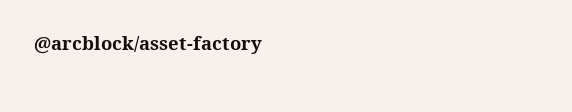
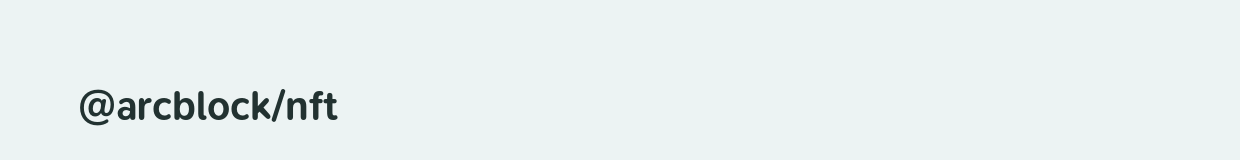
- @arcblock/asset-factory
+ @arcblock/nft

